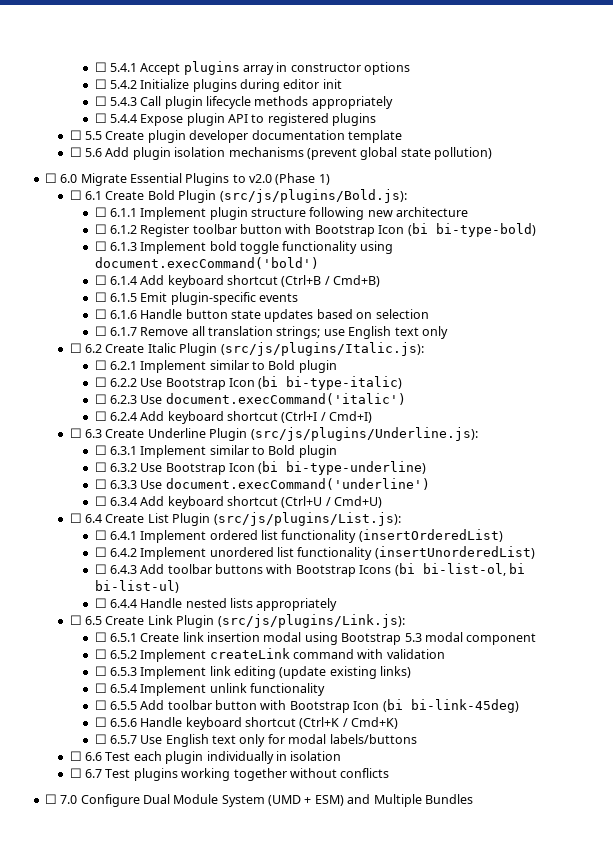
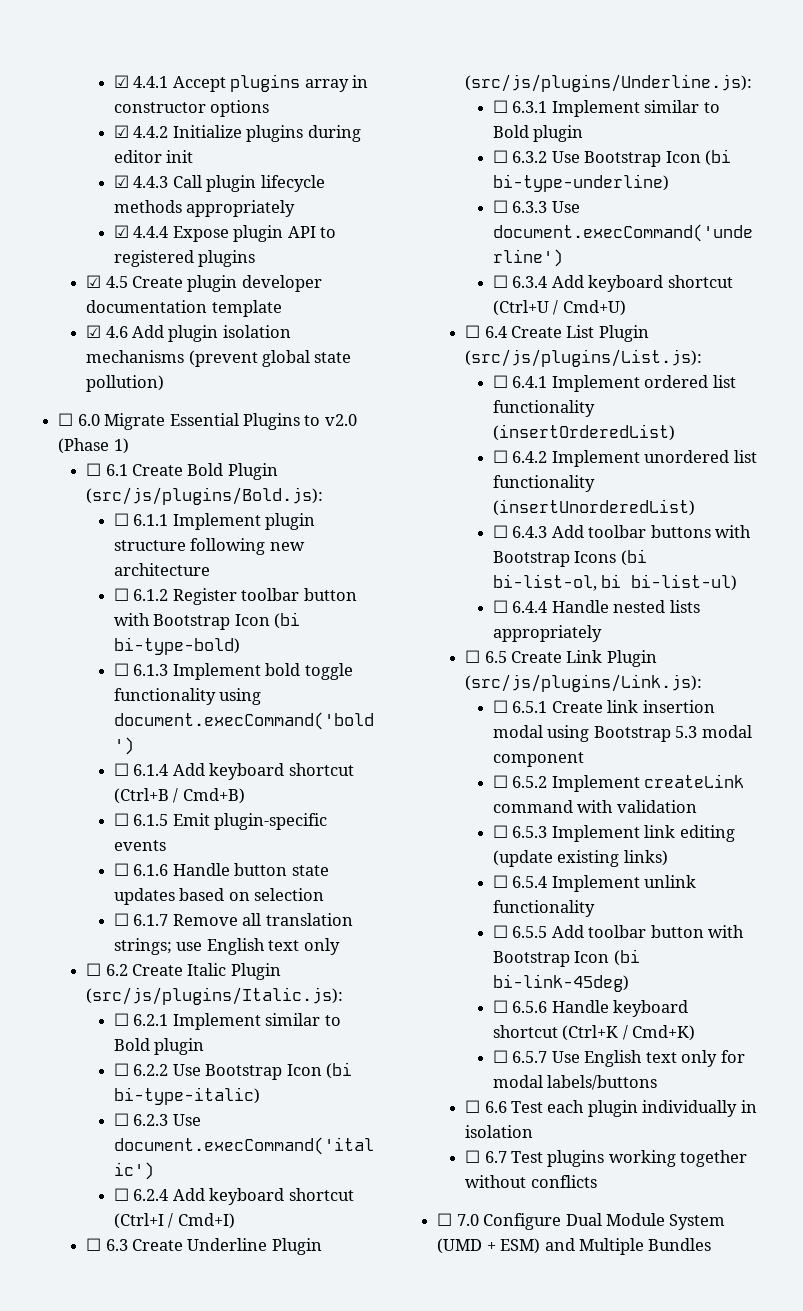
- ☐ 5.4.1 Accept plugins array in constructor options
+ ☑ 4.4.1 Accept plugins array in constructor options
- ☐ 5.4.2 Initialize plugins during editor init
+ ☑ 4.4.2 Initialize plugins during editor init
- ☐ 5.4.3 Call plugin lifecycle methods appropriately
+ ☑ 4.4.3 Call plugin lifecycle methods appropriately
- ☐ 5.4.4 Expose plugin API to registered plugins
+ ☑ 4.4.4 Expose plugin API to registered plugins
- ☐ 5.5 Create plugin developer documentation template
+ ☑ 4.5 Create plugin developer documentation template
- ☐ 5.6 Add plugin isolation mechanisms (prevent global state pollution)
+ ☑ 4.6 Add plugin isolation mechanisms (prevent global state pollution)

